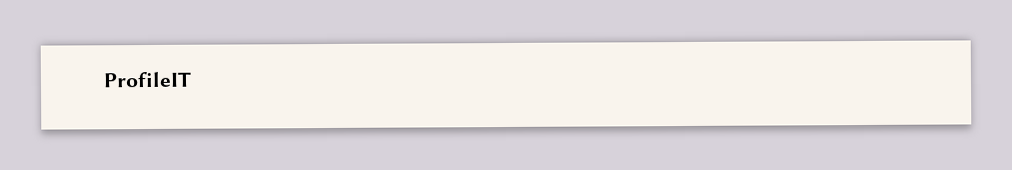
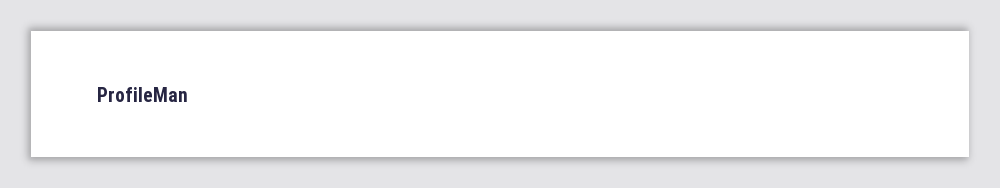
- ProfileIT
+ ProfileMan

